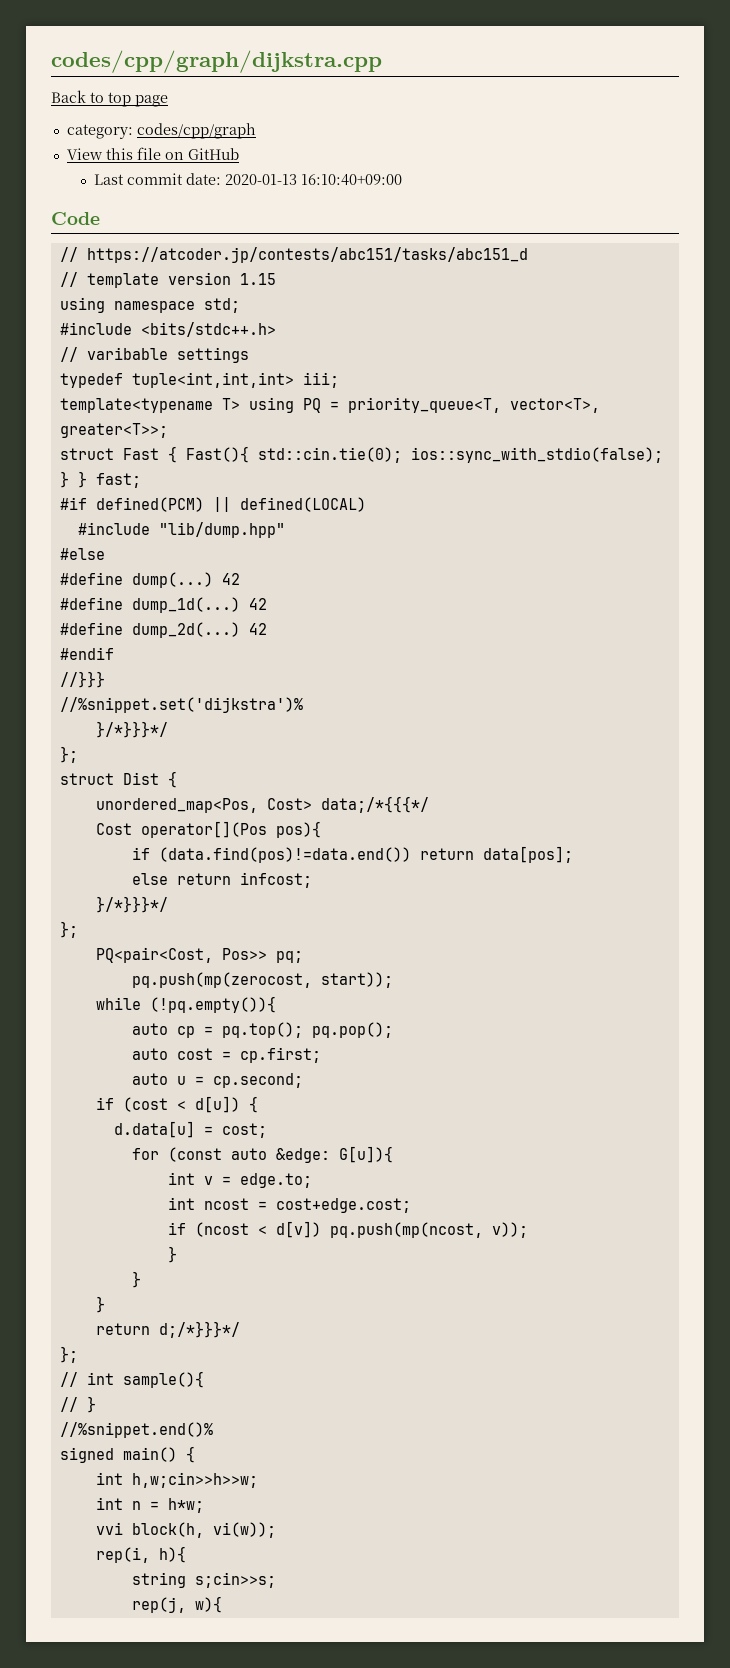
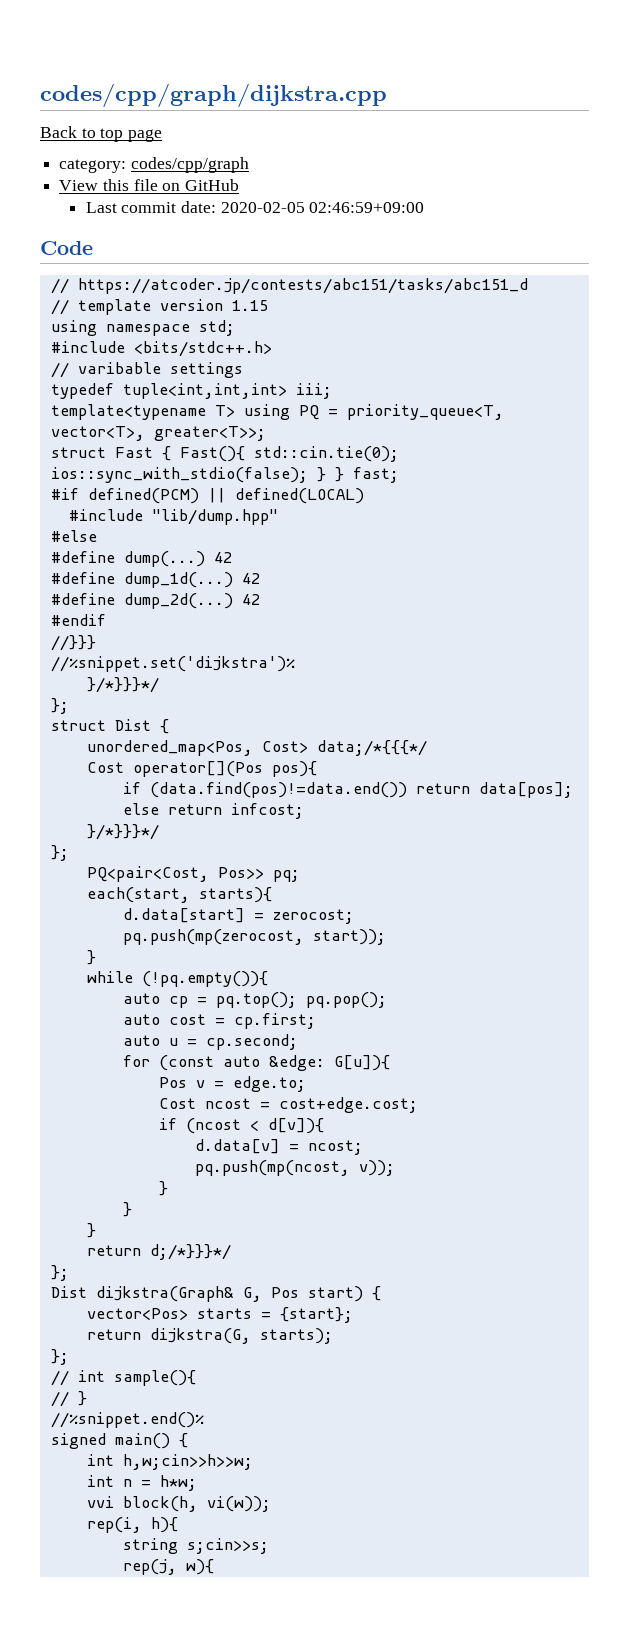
- Last commit date: 2020-01-13 16:10:40+09:00
+ Last commit date: 2020-02-05 02:46:59+09:00
+ each(start, starts){
+ d.data[start] = zerocost;
  pq.push(mp(zerocost, start));
+ }
- if (cost < d[u]) {
- d.data[u] = cost;
- int v = edge.to;
+ Pos v = edge.to;
- int ncost = cost+edge.cost;
+ Cost ncost = cost+edge.cost;
- if (ncost < d[v]) pq.push(mp(ncost, v));
+ if (ncost < d[v]){
+ d.data[v] = ncost;
+ pq.push(mp(ncost, v));
+ Dist dijkstra(Graph& G, Pos start) {
+ vector<Pos> starts = {start};
+ return dijkstra(G, starts);
+ };

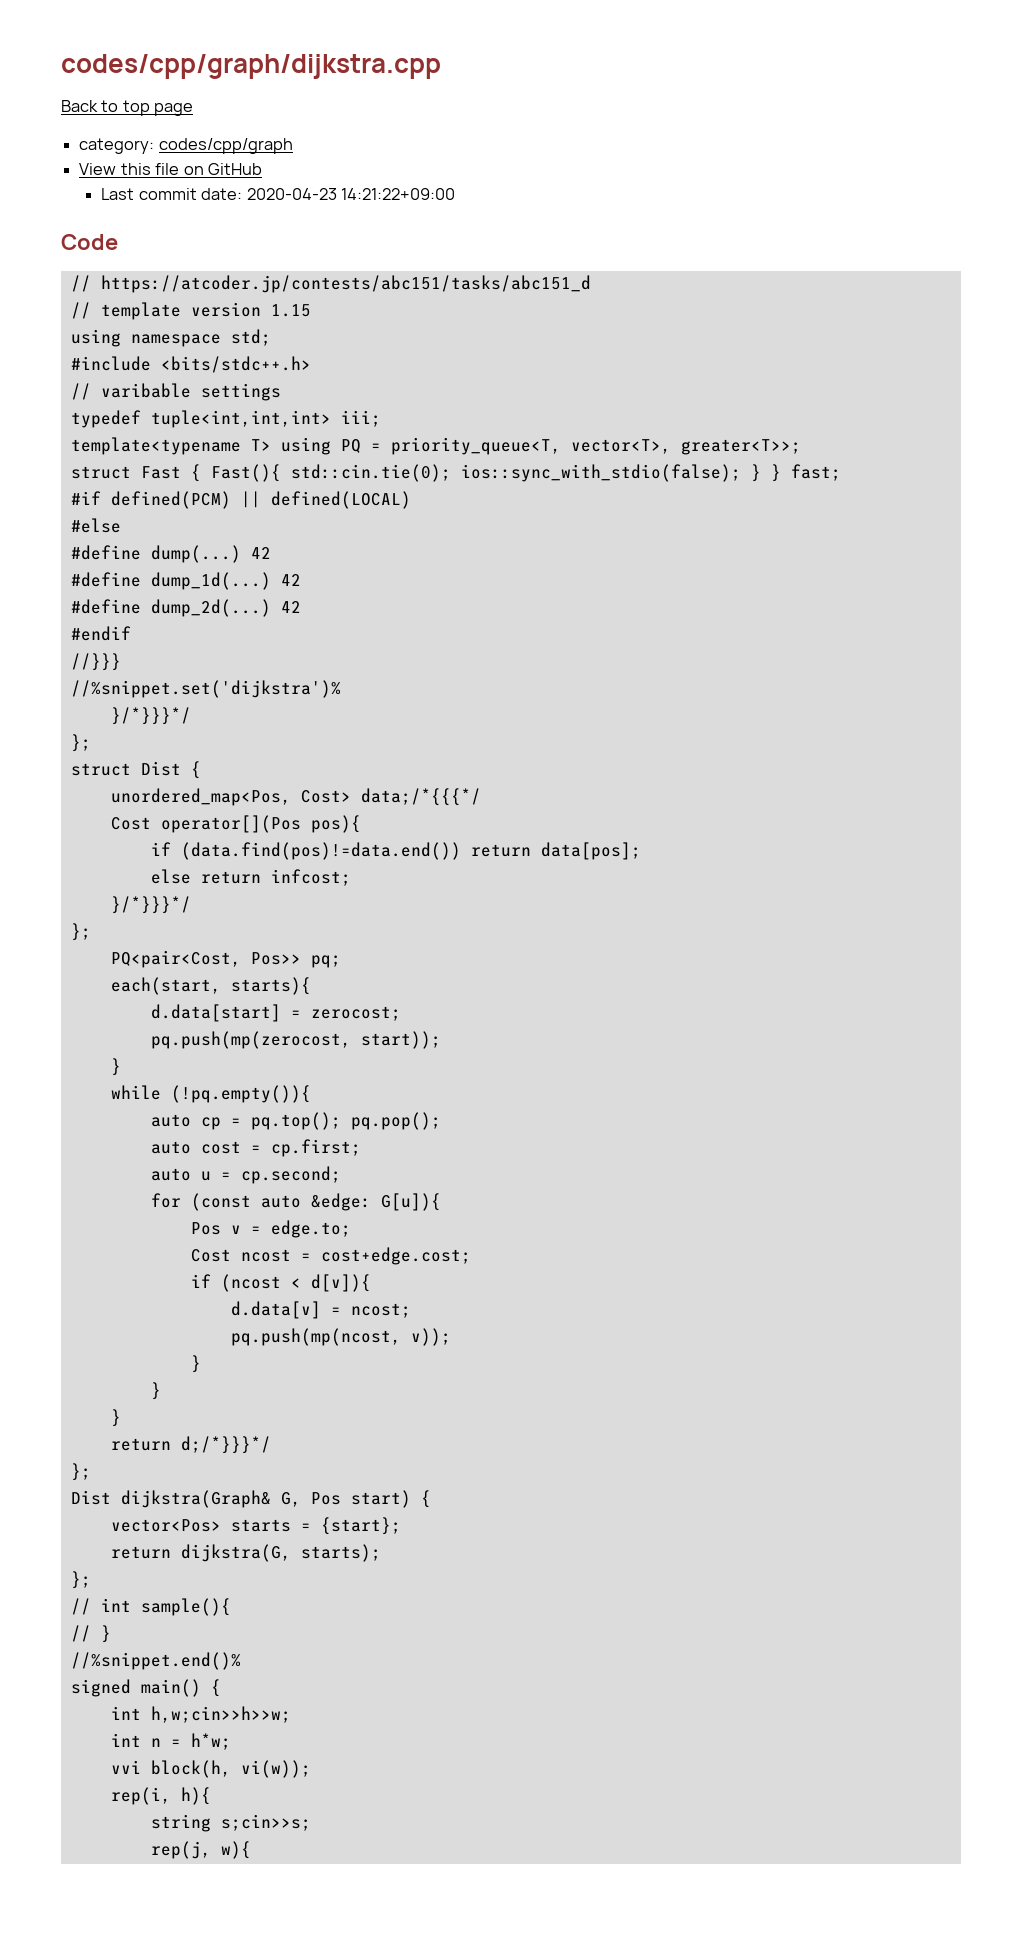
- Last commit date: 2020-02-05 02:46:59+09:00
+ Last commit date: 2020-04-23 14:21:22+09:00
- #include "lib/dump.hpp"

